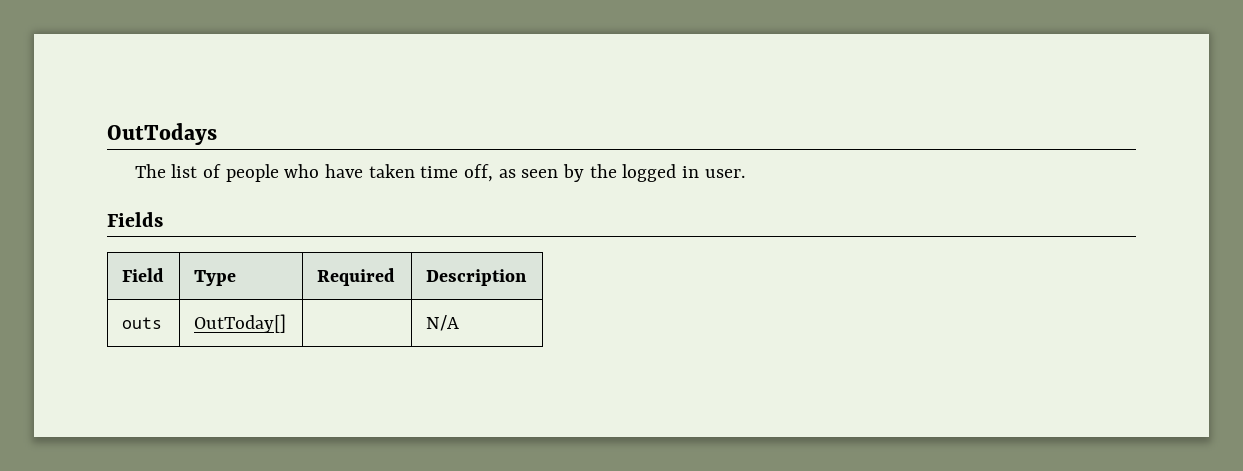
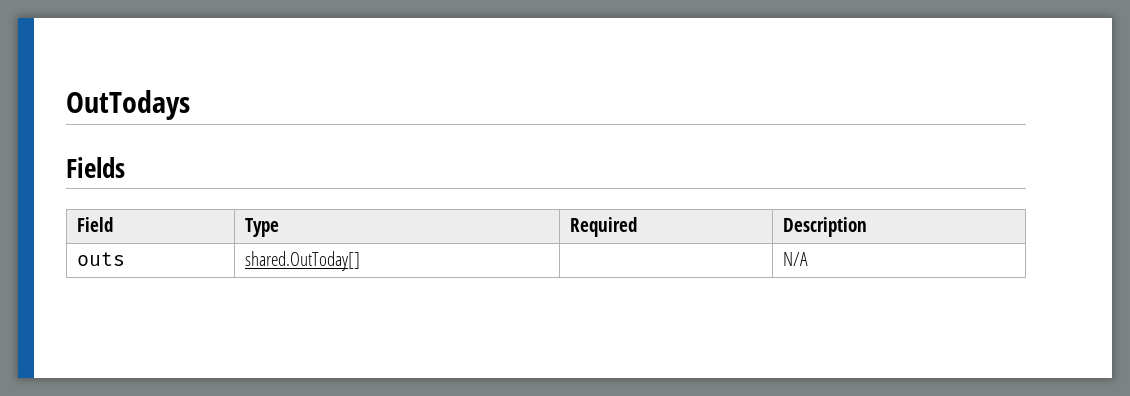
- The list of people who have taken time off, as seen by the logged in user.
- outs | OutToday[] | | N/A
+ outs | shared.OutToday[] | | N/A

